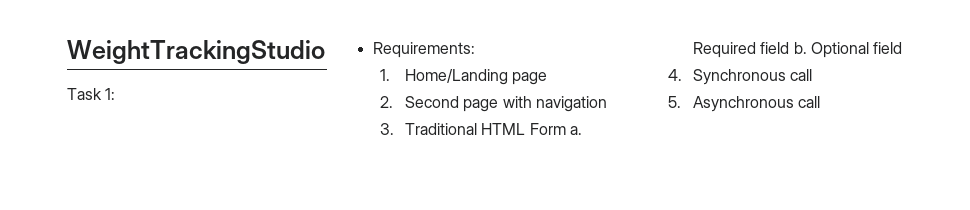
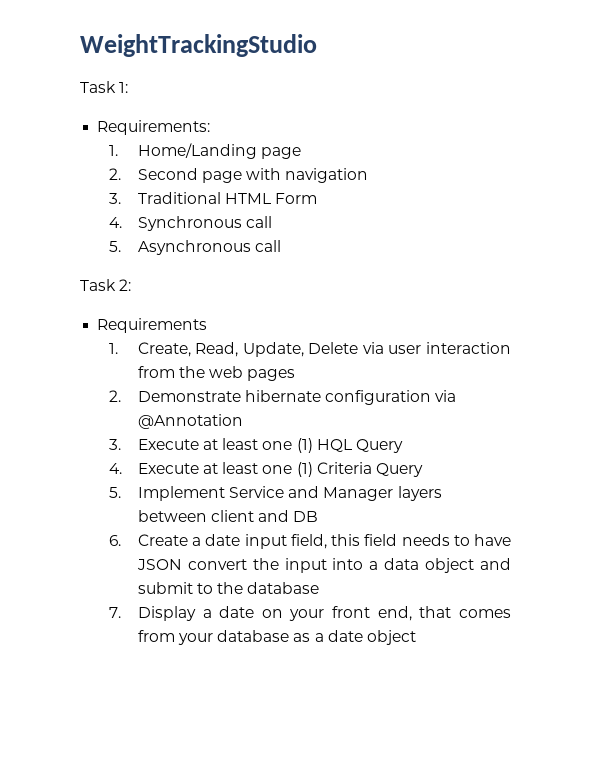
- 3. Traditional HTML Form a. Required field b. Optional field
+ 3. Traditional HTML Form
+ Task 2:
+ Requirements
+ 1. Create, Read, Update, Delete via user interaction from the web pages
+ 2. Demonstrate hibernate configuration via @Annotation
+ 3. Execute at least one (1) HQL Query
+ 4. Execute at least one (1) Criteria Query
+ 5. Implement Service and Manager layers between client and DB
+ 6. Create a date input field, this field needs to have JSON convert the input into a data object and submit to the database
+ 7. Display a date on your front end, that comes from your database as a date object

